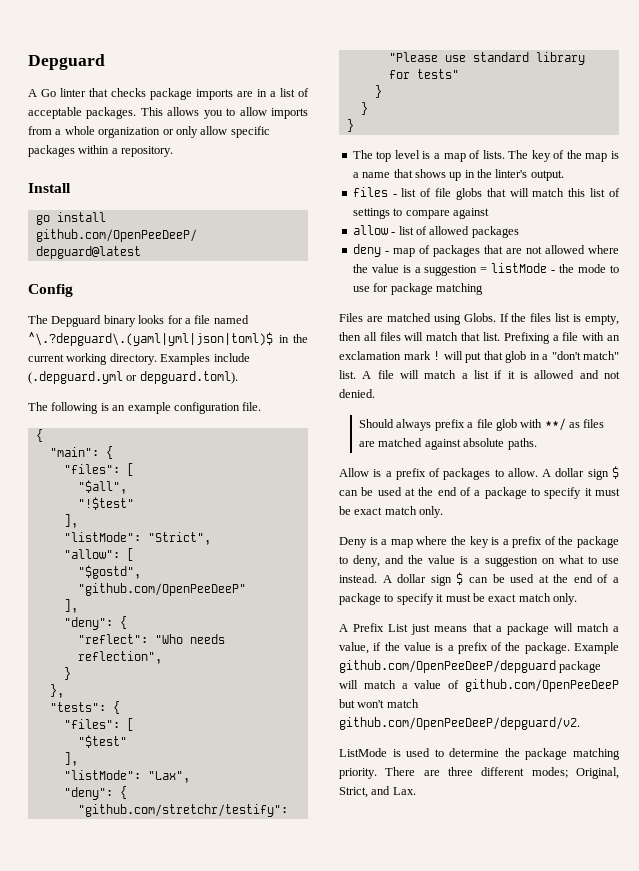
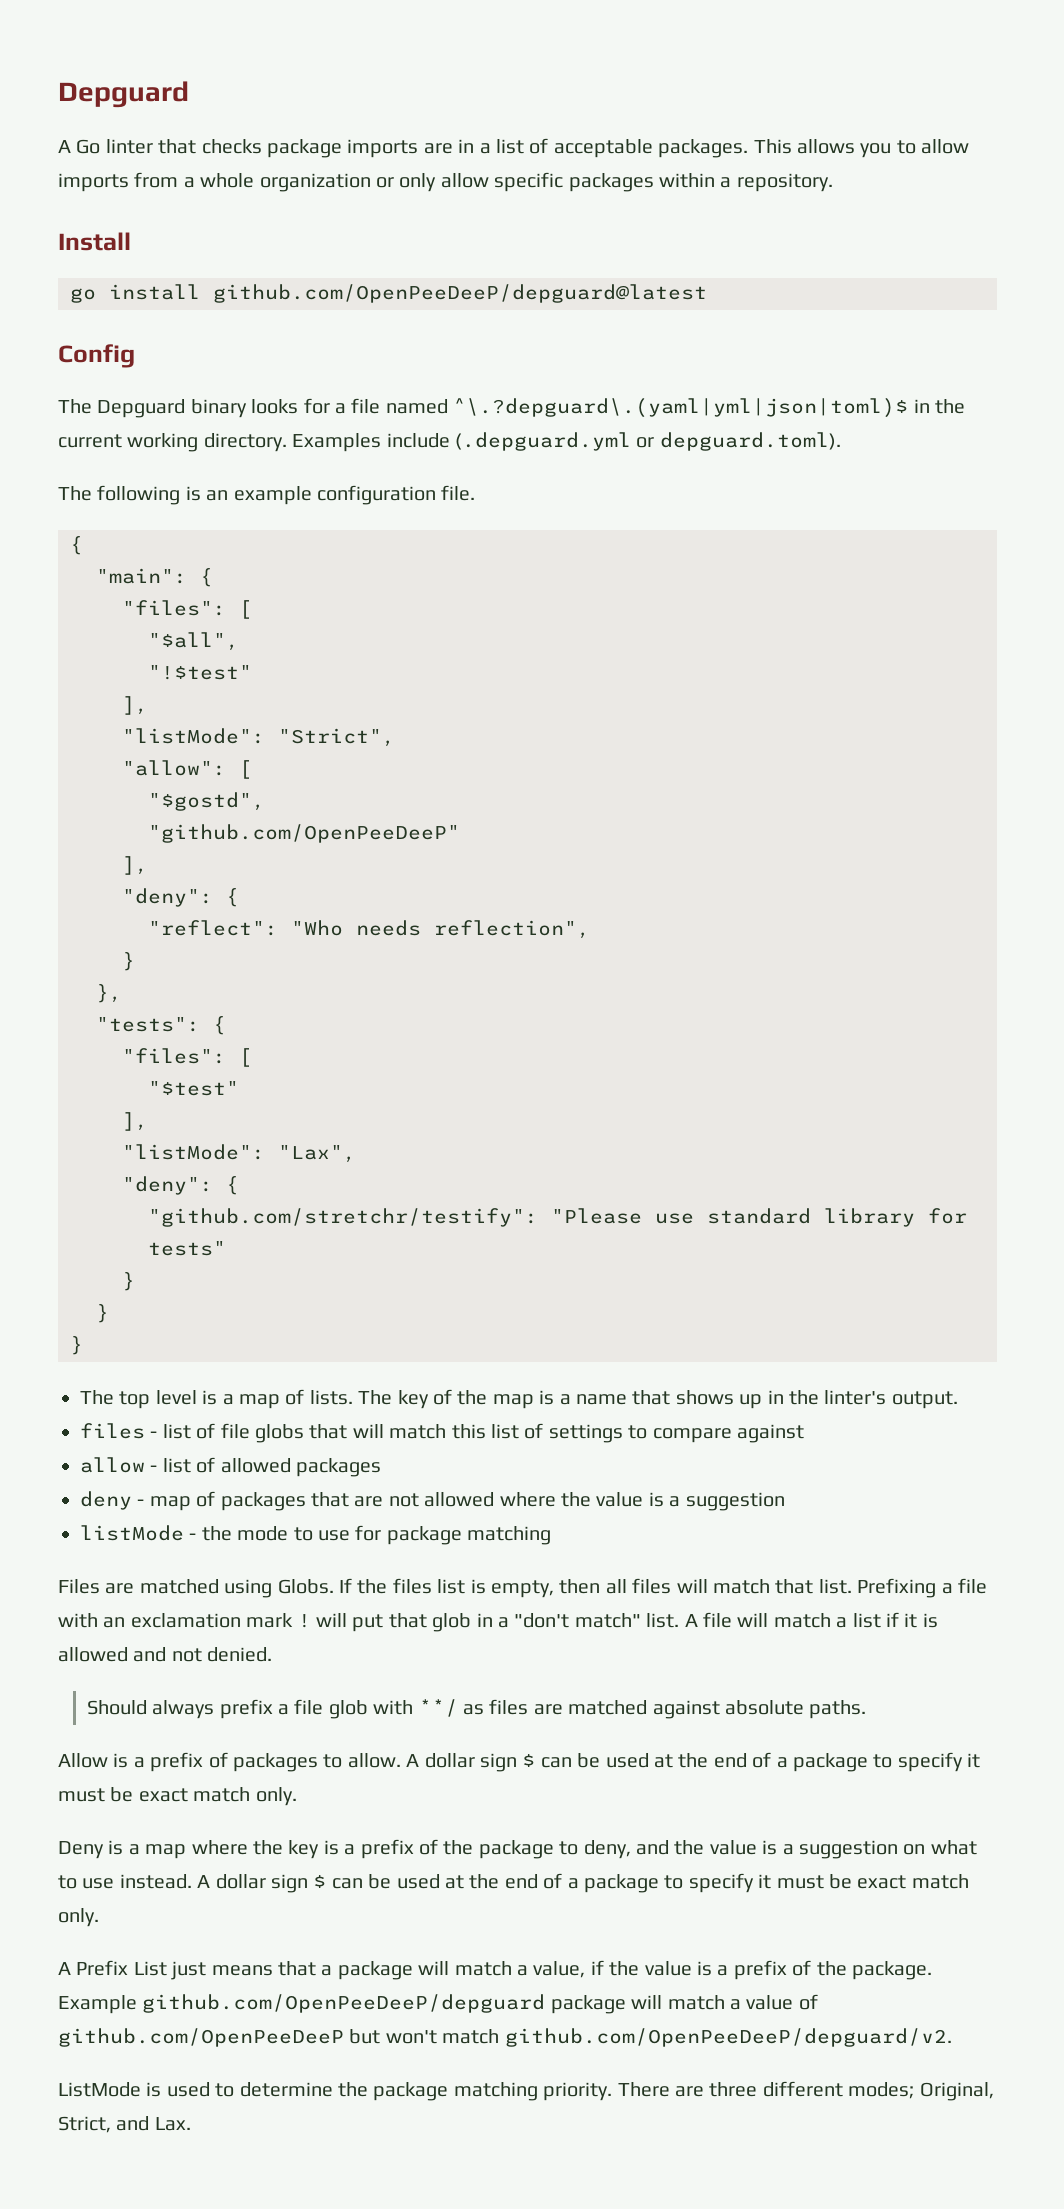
- deny - map of packages that are not allowed where the value is a suggestion = listMode - the mode to use for package matching
+ deny - map of packages that are not allowed where the value is a suggestion
+ listMode - the mode to use for package matching

